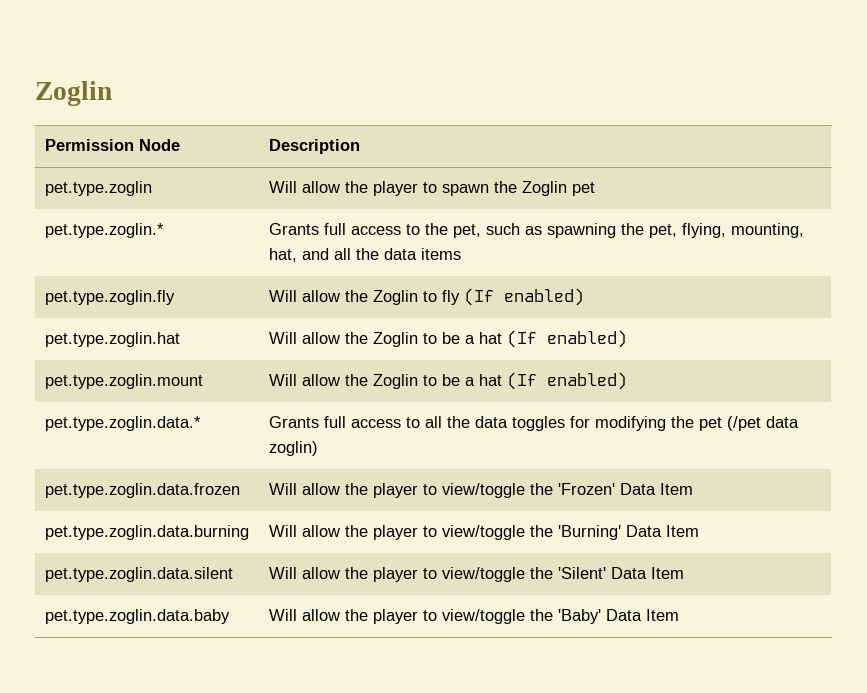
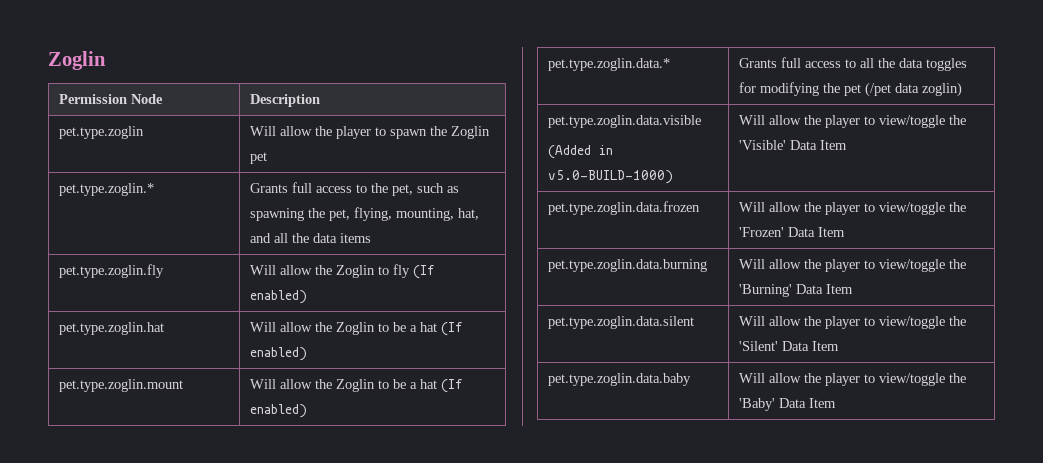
+ pet.type.zoglin.data.visible
+ (Added in v5.0-BUILD-1000) | Will allow the player to view/toggle the 'Visible' Data Item

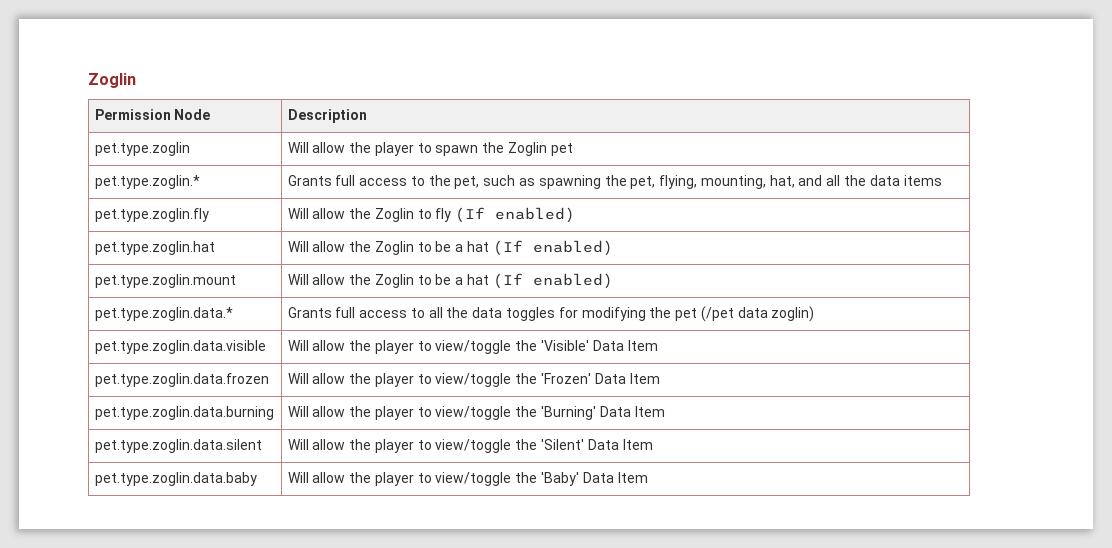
- pet.type.zoglin.data.visible
- (Added in v5.0-BUILD-1000) | Will allow the player to view/toggle the 'Visible' Data Item
+ pet.type.zoglin.data.visible | Will allow the player to view/toggle the 'Visible' Data Item

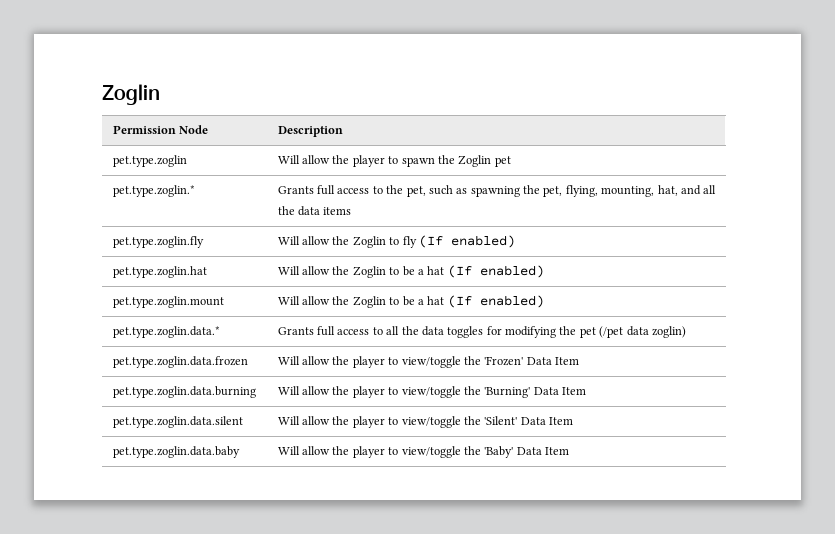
- pet.type.zoglin.data.visible | Will allow the player to view/toggle the 'Visible' Data Item

